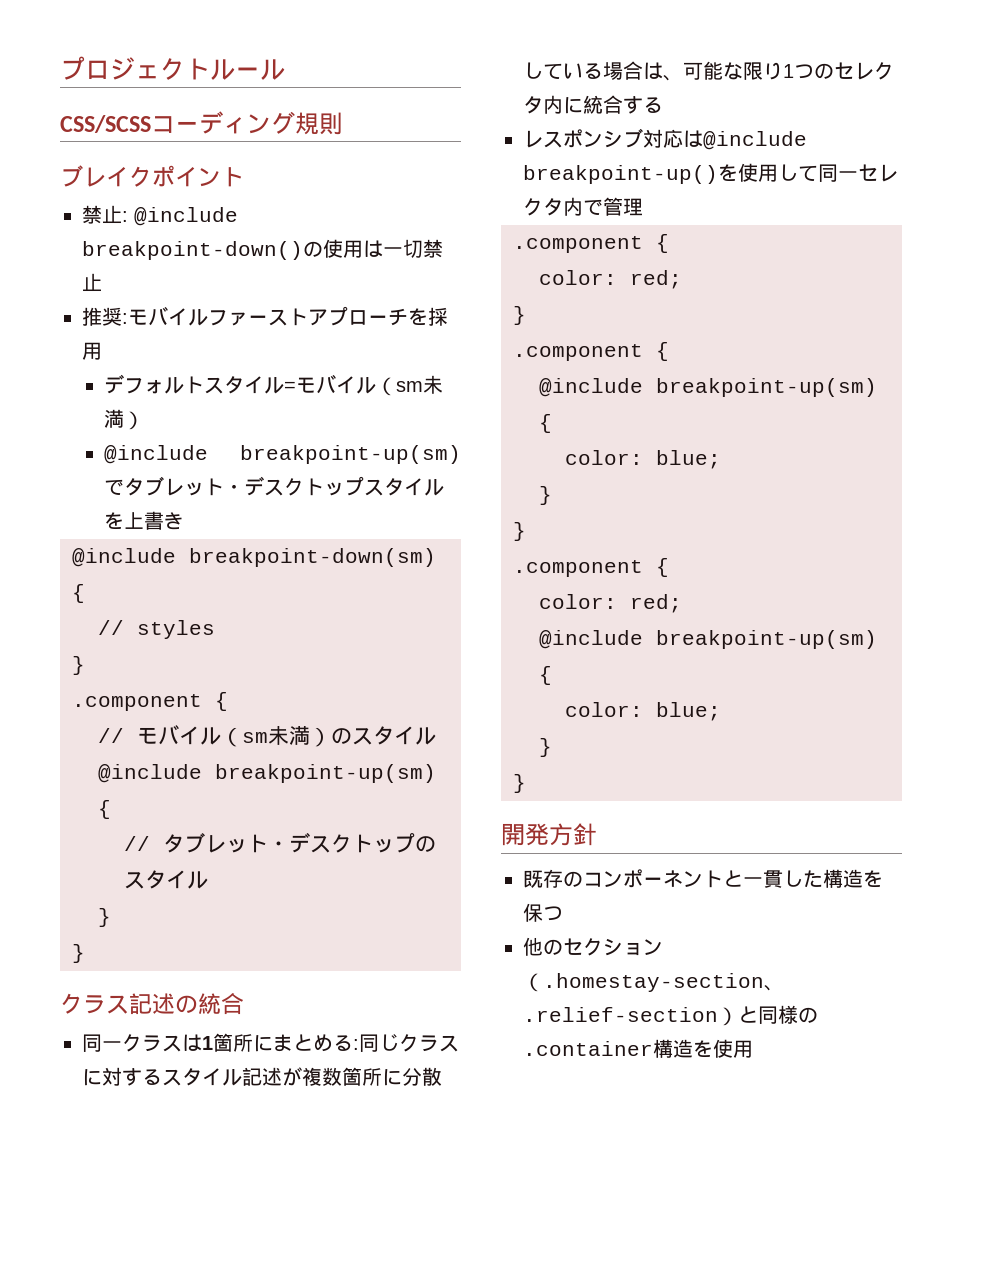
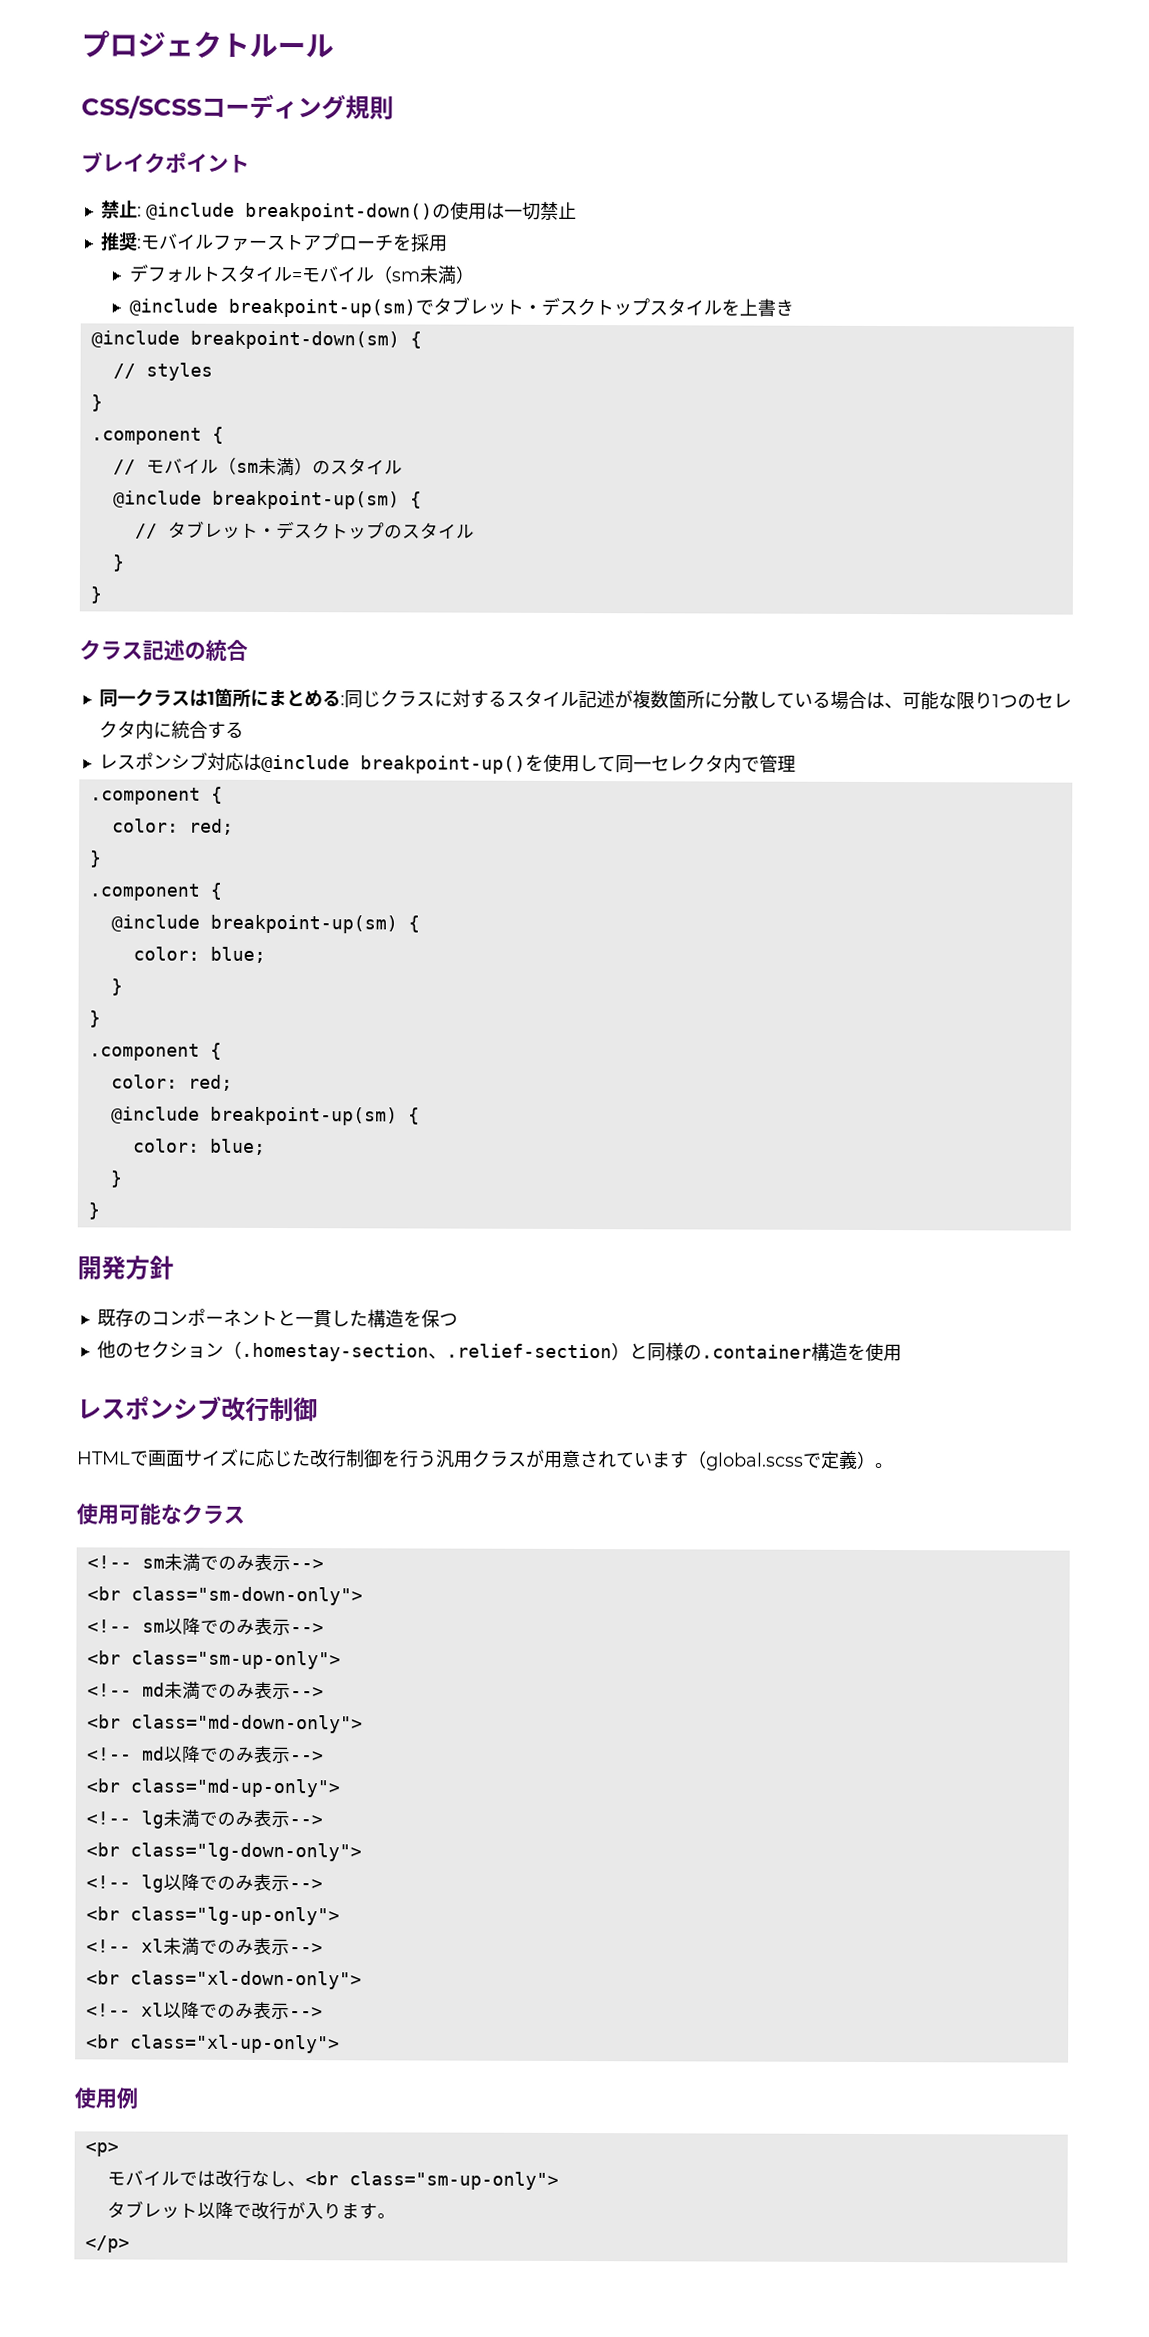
+ レスポンシブ改行制御
+ HTMLで画面サイズに応じた改行制御を行う汎用クラスが用意されています（global.scssで定義）。
+ 使用可能なクラス
+ <!-- sm未満でのみ表示-->
+ <br class="sm-down-only">
+ <!-- sm以降でのみ表示-->
+ <br class="sm-up-only">
+ <!-- md未満でのみ表示-->
+ <br class="md-down-only">
+ <!-- md以降でのみ表示-->
+ <br class="md-up-only">
+ <!-- lg未満でのみ表示-->
+ <br class="lg-down-only">
+ <!-- lg以降でのみ表示-->
+ <br class="lg-up-only">
+ <!-- xl未満でのみ表示-->
+ <br class="xl-down-only">
+ <!-- xl以降でのみ表示-->
+ <br class="xl-up-only">
+ 使用例
+ <p>
+ モバイルでは改行なし、<br class="sm-up-only">
+ タブレット以降で改行が入ります。
+ </p>

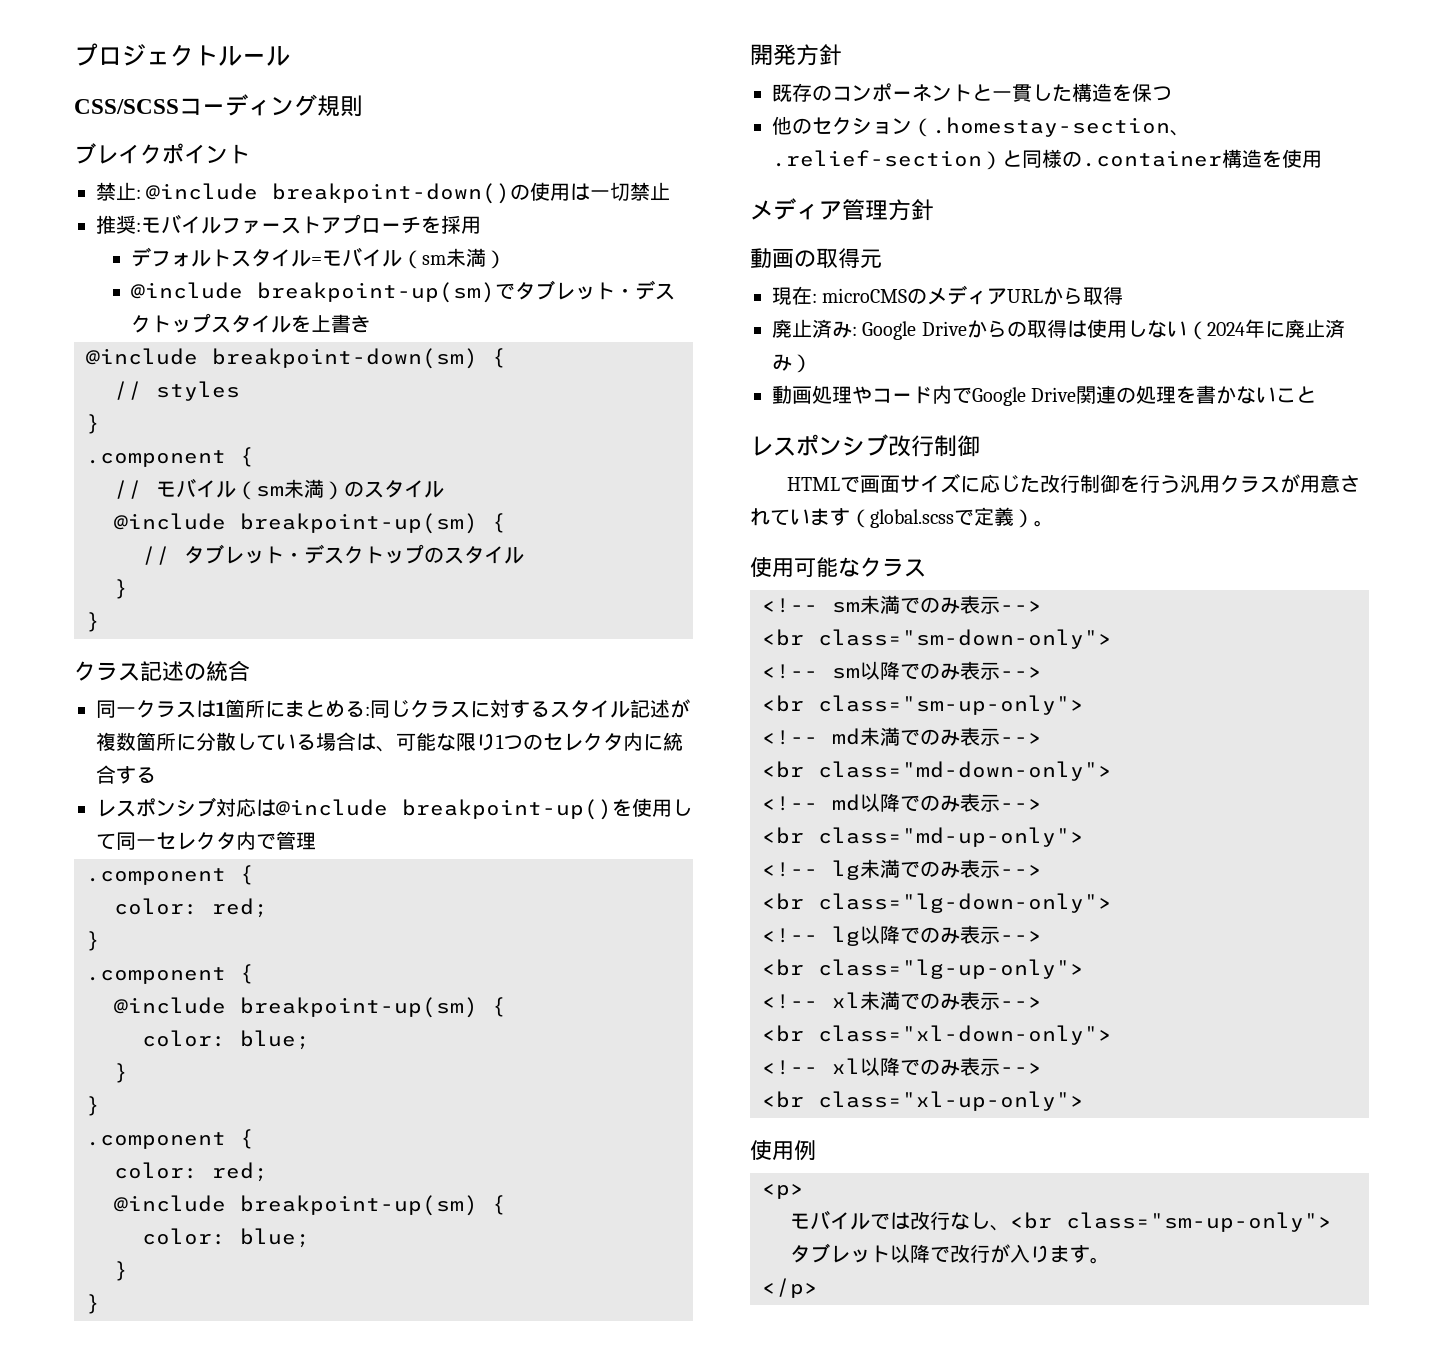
+ メディア管理方針
+ 動画の取得元
+ 現在: microCMSのメディアURLから取得
+ 廃止済み: Google Driveからの取得は使用しない（2024年に廃止済み）
+ 動画処理やコード内でGoogle Drive関連の処理を書かないこと

